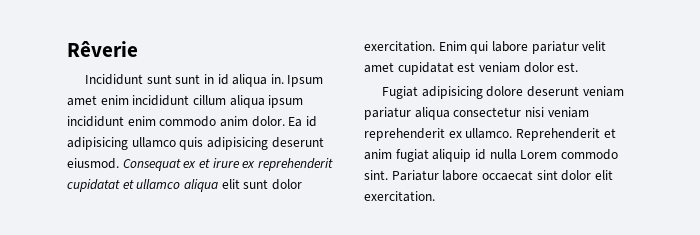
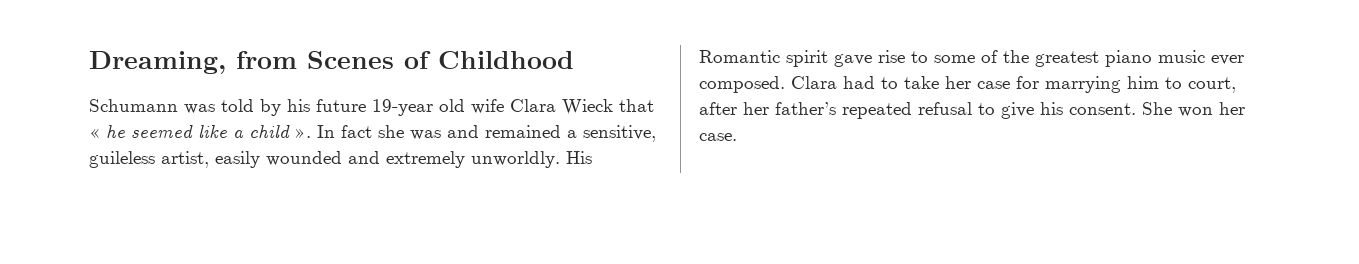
- Rêverie
- Incididunt sunt sunt in id aliqua in. Ipsum amet enim incididunt cillum aliqua ipsum incididunt enim commodo anim dolor. Ea id adipisicing ullamco quis adipisicing deserunt eiusmod. Consequat ex et irure ex reprehenderit cupidatat et ullamco aliqua elit sunt dolor exercitation. Enim qui labore pariatur velit amet cupidatat est veniam dolor est.
- Fugiat adipisicing dolore deserunt veniam pariatur aliqua consectetur nisi veniam reprehenderit ex ullamco. Reprehenderit et anim fugiat aliquip id nulla Lorem commodo sint. Pariatur labore occaecat sint dolor elit exercitation.
+ Dreaming, from Scenes of Childhood
+ Schumann was told by his future 19-year old wife Clara Wieck that « he seemed like a child ». In fact she was and remained a sensitive, guileless artist, easily wounded and extremely unworldly. His Romantic spirit gave rise to some of the greatest piano music ever composed. Clara had to take her case for marrying him to court, after her father’s repeated refusal to give his consent. She won her case.

